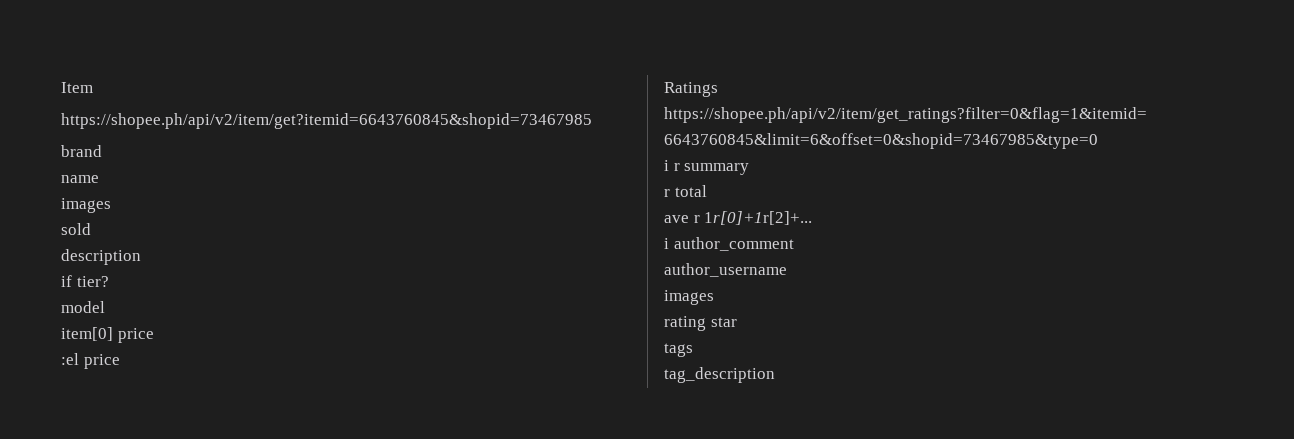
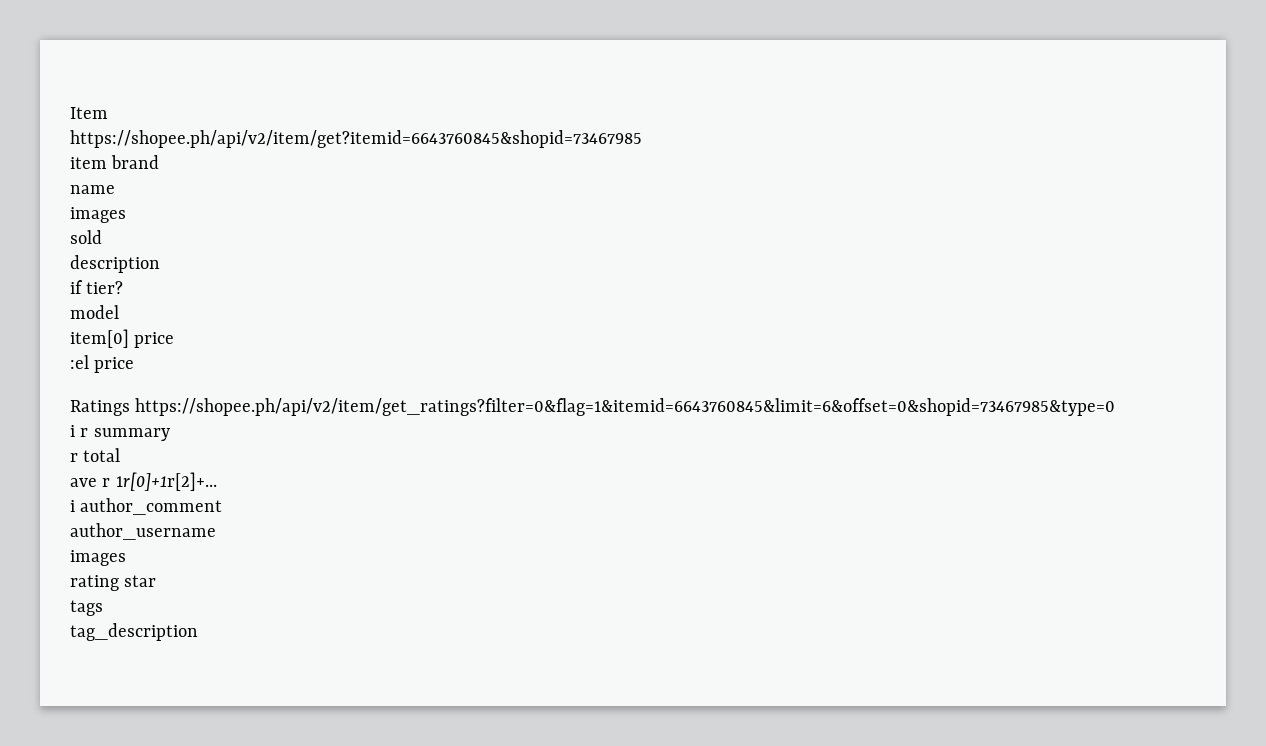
- brand
+ item brand

